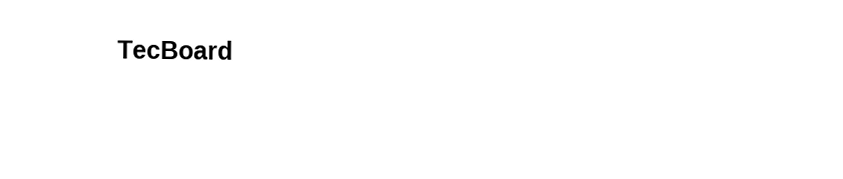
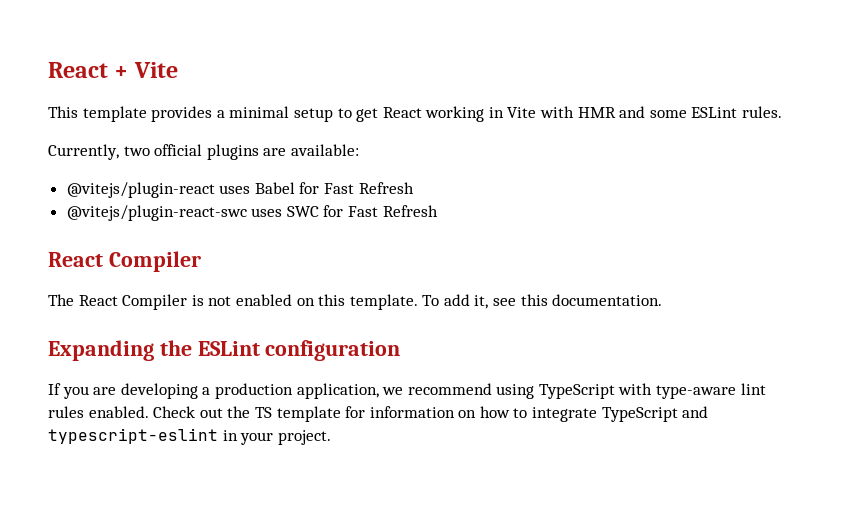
- TecBoard
+ React + Vite
+ This template provides a minimal setup to get React working in Vite with HMR and some ESLint rules.
+ Currently, two official plugins are available:
+ @vitejs/plugin-react uses Babel for Fast Refresh
+ @vitejs/plugin-react-swc uses SWC for Fast Refresh
+ React Compiler
+ The React Compiler is not enabled on this template. To add it, see this documentation.
+ Expanding the ESLint configuration
+ If you are developing a production application, we recommend using TypeScript with type-aware lint rules enabled. Check out the TS template for information on how to integrate TypeScript and typescript-eslint in your project.

